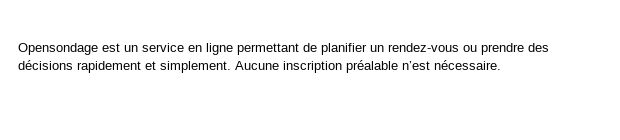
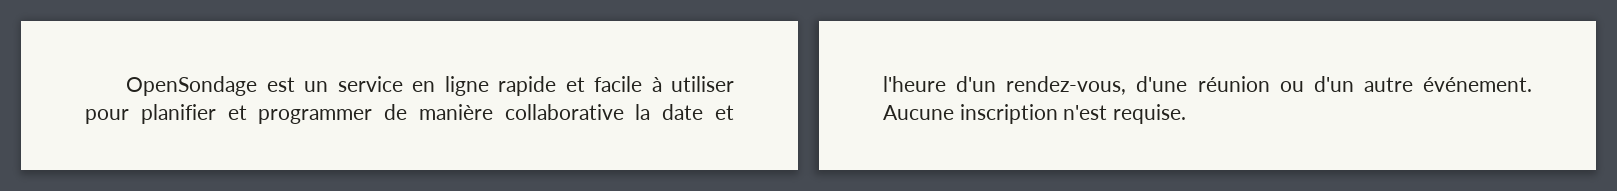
- Opensondage est un service en ligne permettant de planifier un rendez-vous ou prendre des décisions rapidement et simplement. Aucune inscription préalable n’est nécessaire.
+ OpenSondage est un service en ligne rapide et facile à utiliser pour planifier et programmer de manière collaborative la date et l'heure d'un rendez-vous, d'une réunion ou d'un autre événement. Aucune inscription n'est requise.

